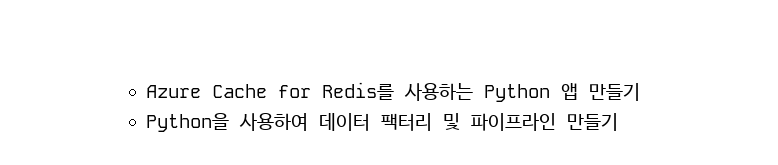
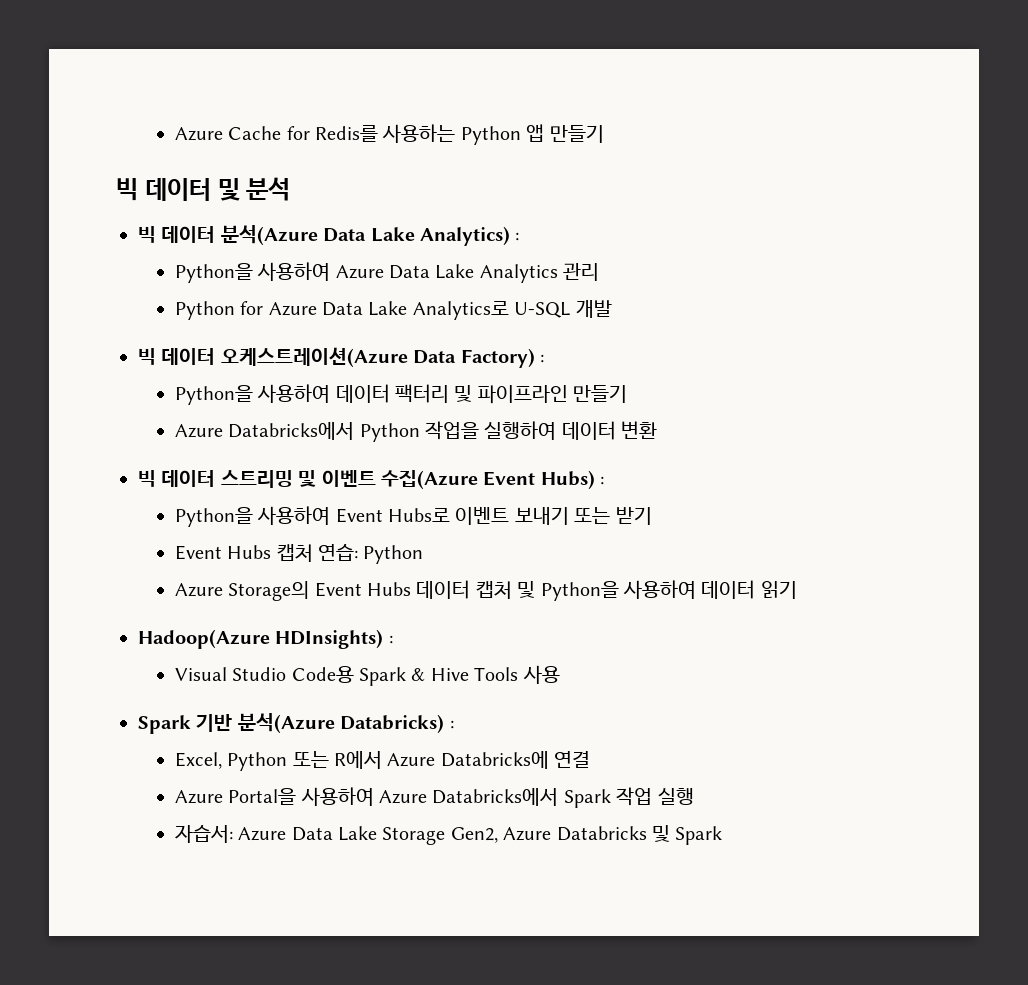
+ 빅 데이터 및 분석
+ 빅 데이터 분석(Azure Data Lake Analytics) :
+ Python을 사용하여 Azure Data Lake Analytics 관리
+ Python for Azure Data Lake Analytics로 U-SQL 개발
+ 빅 데이터 오케스트레이션(Azure Data Factory) :
+ Azure Databricks에서 Python 작업을 실행하여 데이터 변환
+ 빅 데이터 스트리밍 및 이벤트 수집(Azure Event Hubs) :
+ Python을 사용하여 Event Hubs로 이벤트 보내기 또는 받기
+ Event Hubs 캡처 연습: Python
+ Azure Storage의 Event Hubs 데이터 캡처 및 Python을 사용하여 데이터 읽기
+ Hadoop(Azure HDInsights) :
+ Visual Studio Code용 Spark & Hive Tools 사용
+ Spark 기반 분석(Azure Databricks) :
+ Excel, Python 또는 R에서 Azure Databricks에 연결
+ Azure Portal을 사용하여 Azure Databricks에서 Spark 작업 실행
+ 자습서: Azure Data Lake Storage Gen2, Azure Databricks 및 Spark

